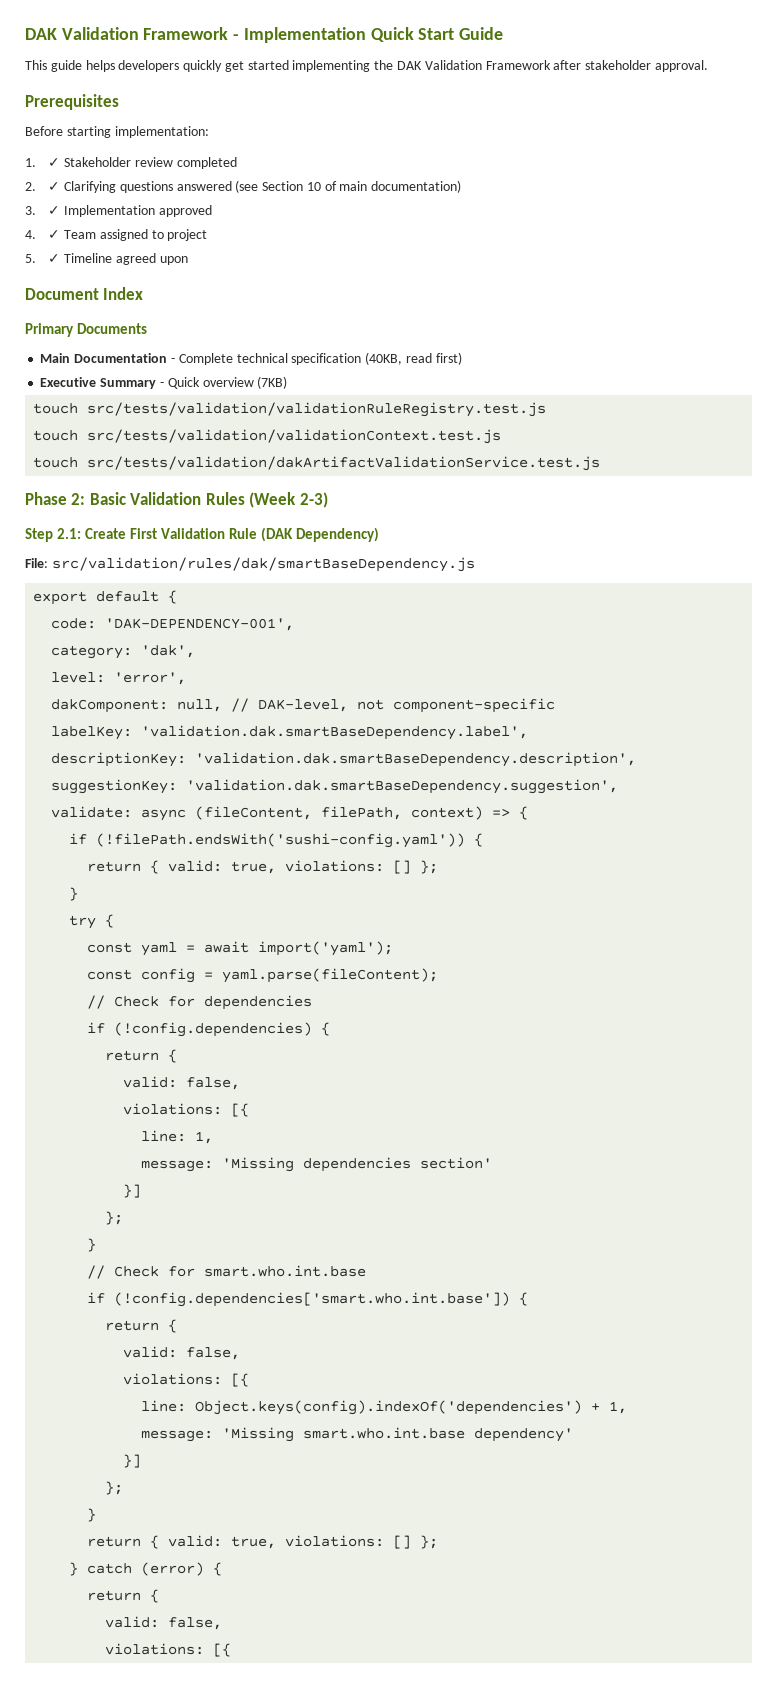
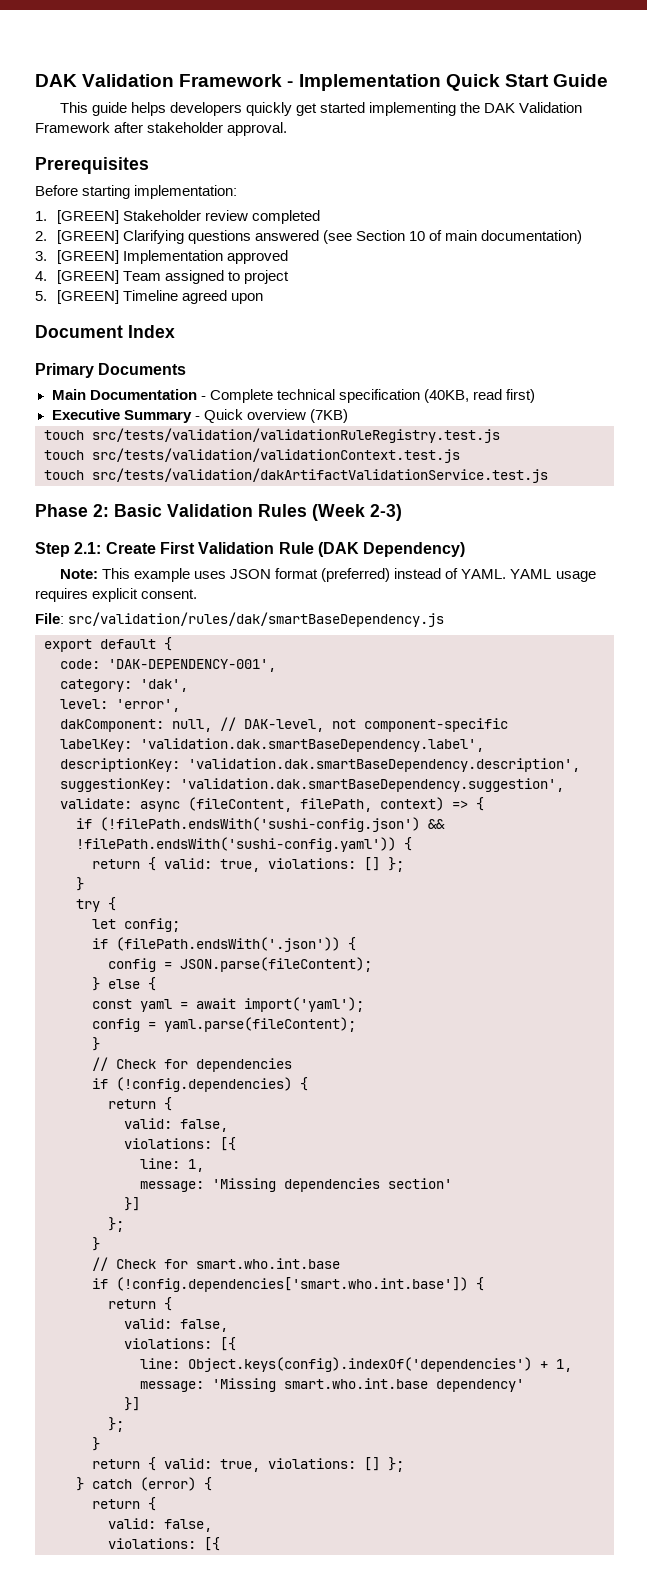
- 1. ✓ Stakeholder review completed
+ 1. [GREEN] Stakeholder review completed
- 2. ✓ Clarifying questions answered (see Section 10 of main documentation)
+ 2. [GREEN] Clarifying questions answered (see Section 10 of main documentation)
- 3. ✓ Implementation approved
+ 3. [GREEN] Implementation approved
- 4. ✓ Team assigned to project
+ 4. [GREEN] Team assigned to project
- 5. ✓ Timeline agreed upon
+ 5. [GREEN] Timeline agreed upon
+ Note: This example uses JSON format (preferred) instead of YAML. YAML usage requires explicit consent.
- if (!filePath.endsWith('sushi-config.yaml')) {
+ if (!filePath.endsWith('sushi-config.json') && !filePath.endsWith('sushi-config.yaml')) {
+ let config;
+ if (filePath.endsWith('.json')) {
+ config = JSON.parse(fileContent);
+ } else {
- const config = yaml.parse(fileContent);
+ config = yaml.parse(fileContent);
+ }

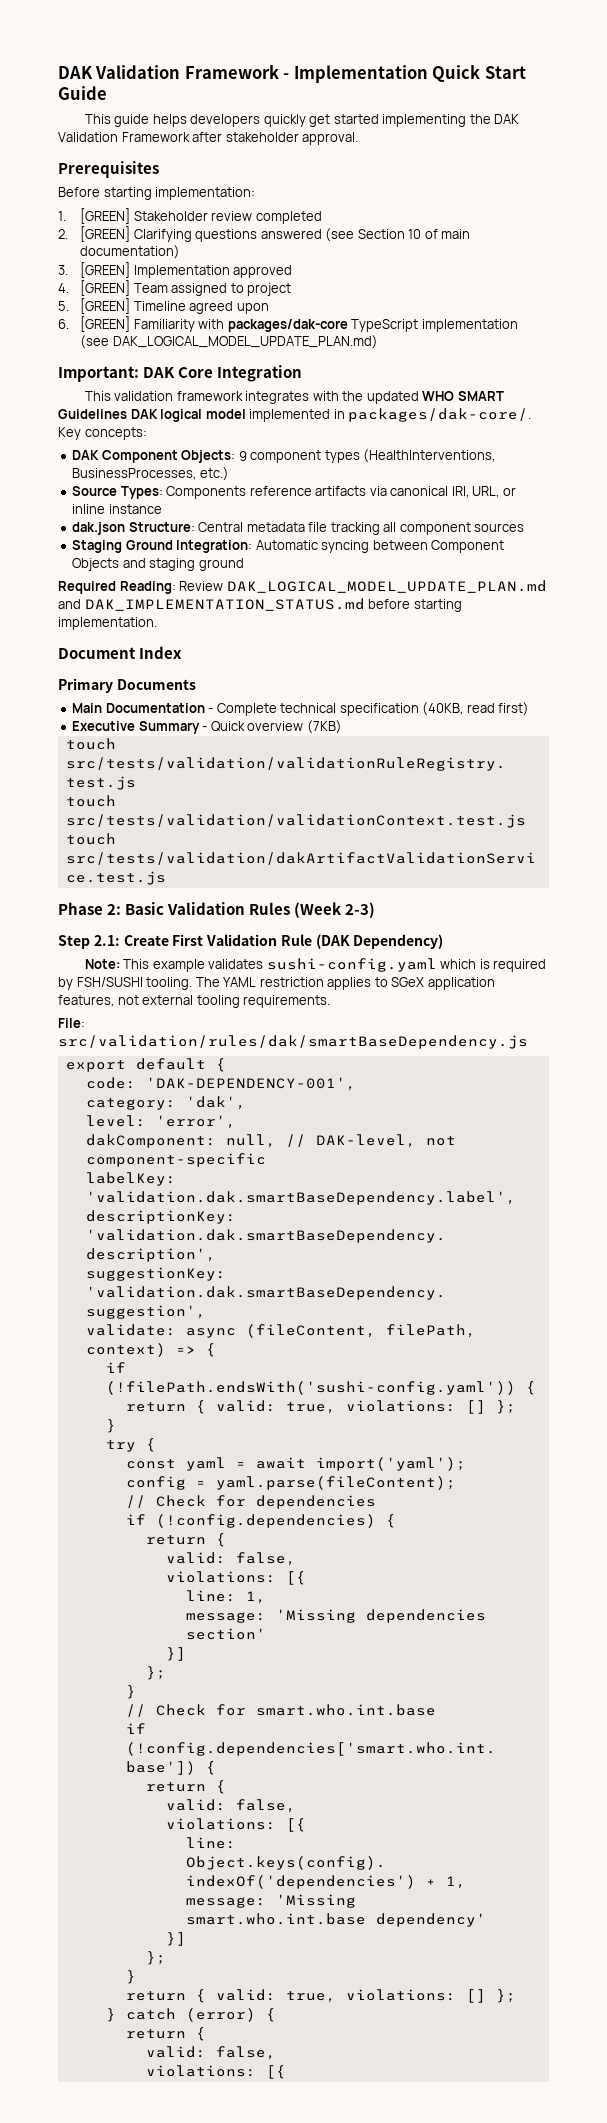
+ 6. [GREEN] Familiarity with packages/dak-core TypeScript implementation (see DAK_LOGICAL_MODEL_UPDATE_PLAN.md)
+ Important: DAK Core Integration
+ This validation framework integrates with the updated WHO SMART Guidelines DAK logical model implemented in packages/dak-core/. Key concepts:
+ DAK Component Objects: 9 component types (HealthInterventions, BusinessProcesses, etc.)
+ Source Types: Components reference artifacts via canonical IRI, URL, or inline instance
+ dak.json Structure: Central metadata file tracking all component sources
+ Staging Ground Integration: Automatic syncing between Component Objects and staging ground
+ Required Reading: Review DAK_LOGICAL_MODEL_UPDATE_PLAN.md and DAK_IMPLEMENTATION_STATUS.md before starting implementation.
- Note: This example uses JSON format (preferred) instead of YAML. YAML usage requires explicit consent.
+ Note: This example validates sushi-config.yaml which is required by FSH/SUSHI tooling. The YAML restriction applies to SGeX application features, not external tooling requirements.
- if (!filePath.endsWith('sushi-config.json') && !filePath.endsWith('sushi-config.yaml')) {
+ if (!filePath.endsWith('sushi-config.yaml')) {
- let config;
- if (filePath.endsWith('.json')) {
- config = JSON.parse(fileContent);
- } else {
  config = yaml.parse(fileContent);
- }

